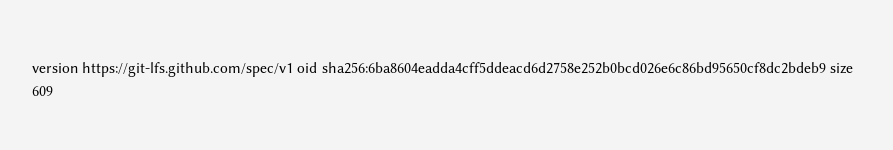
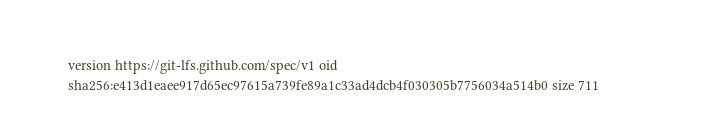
- version https://git-lfs.github.com/spec/v1 oid sha256:6ba8604eadda4cff5ddeacd6d2758e252b0bcd026e6c86bd95650cf8dc2bdeb9 size 609
+ version https://git-lfs.github.com/spec/v1 oid sha256:e413d1eaee917d65ec97615a739fe89a1c33ad4dcb4f030305b7756034a514b0 size 711

